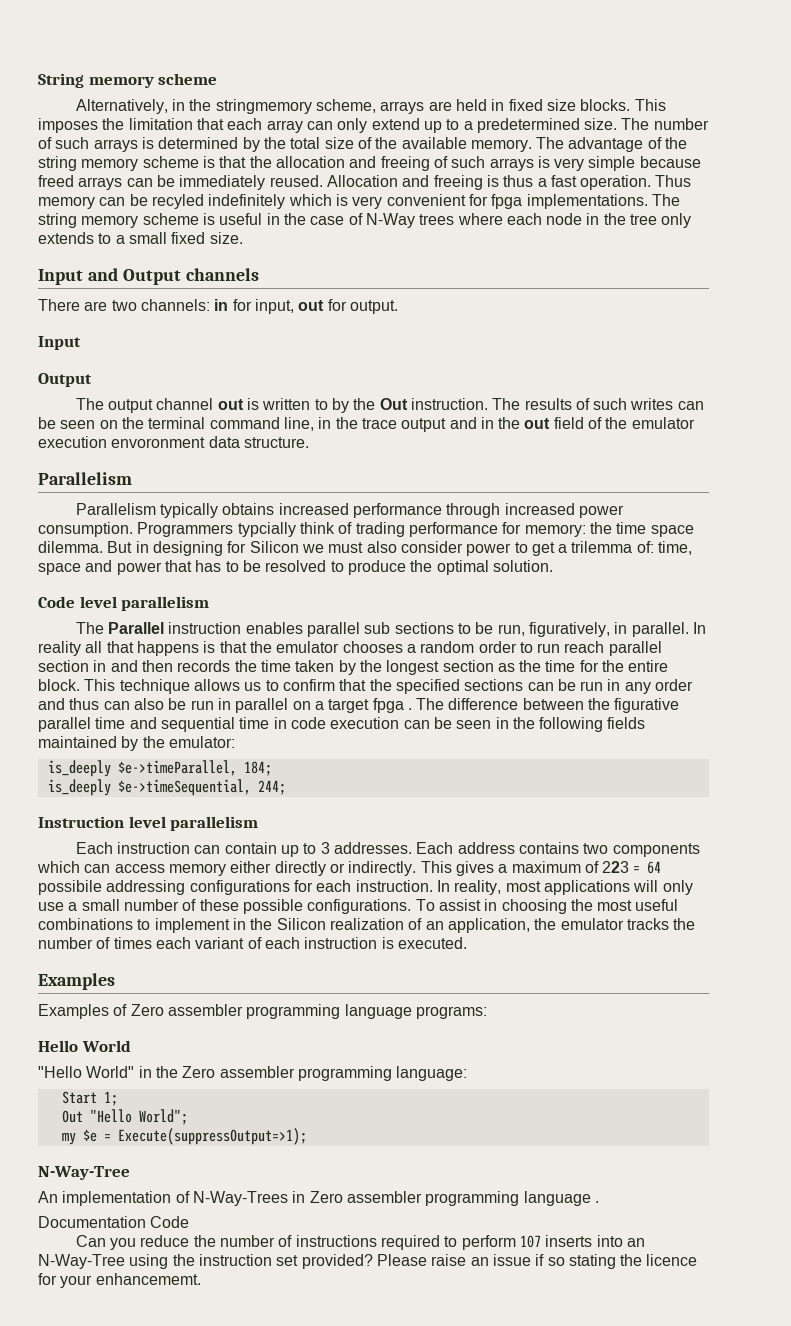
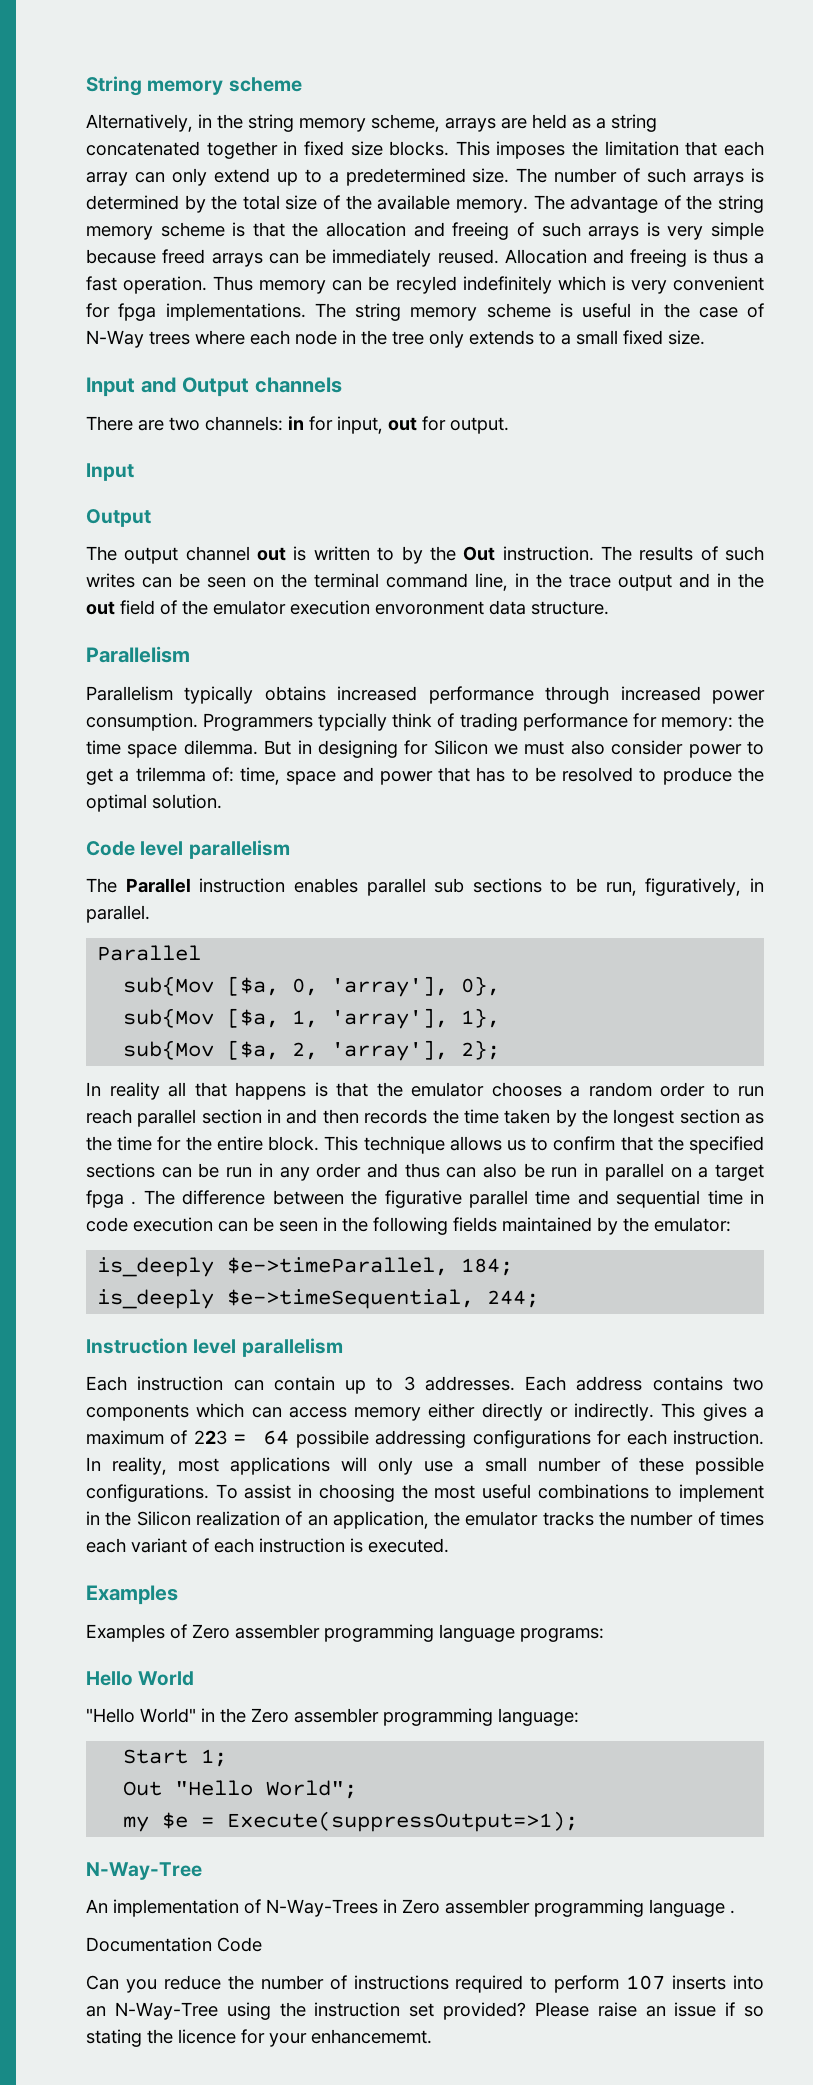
- Alternatively, in the stringmemory scheme, arrays are held in fixed size blocks.
+ Alternatively, in the string memory scheme, arrays are held as a string concatenated together in fixed size blocks.
- The Parallel instruction enables parallel sub sections to be run, figuratively, in parallel. In reality all that happens is that the emulator chooses a random order to run reach parallel section in and then records the time taken by the longest section as the time for the entire block.
+ The Parallel instruction enables parallel sub sections to be run, figuratively, in parallel.
+ Parallel
+ sub{Mov [$a, 0, 'array'], 0},
+ sub{Mov [$a, 1, 'array'], 1},
+ sub{Mov [$a, 2, 'array'], 2};
+ In reality all that happens is that the emulator chooses a random order to run reach parallel section in and then records the time taken by the longest section as the time for the entire block.

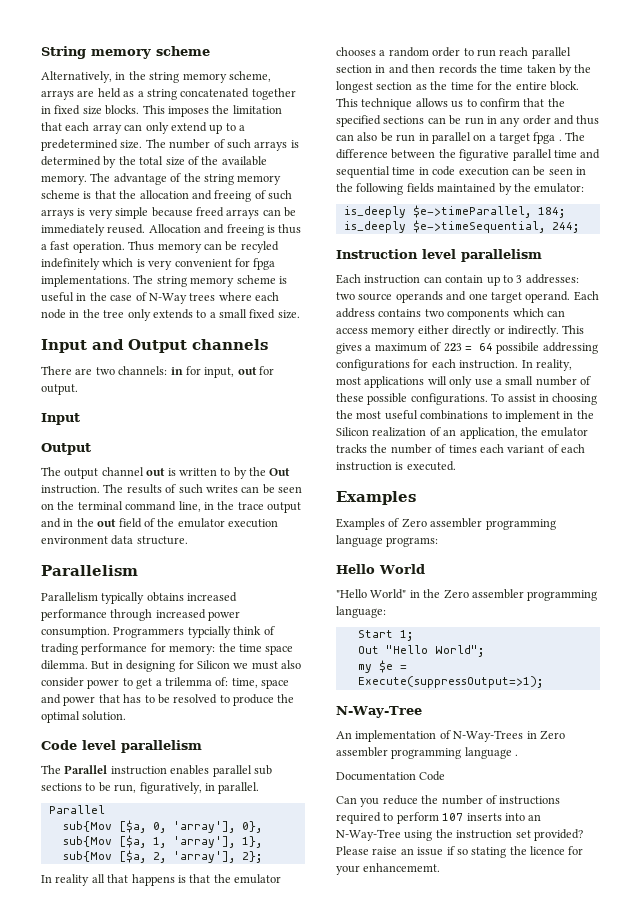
- The results of such writes can be seen on the terminal command line, in the trace output and in the out field of the emulator execution envoronment data structure.
+ The results of such writes can be seen on the terminal command line, in the trace output and in the out field of the emulator execution environment data structure.
- Each instruction can contain up to 3 addresses.
+ Each instruction can contain up to 3 addresses: two source operands and one target operand.

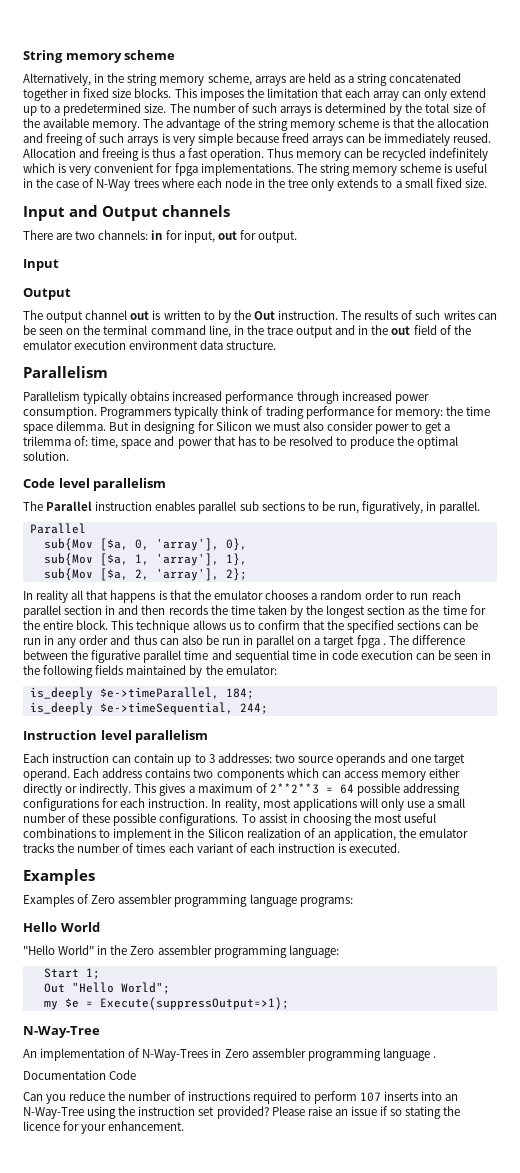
- Thus memory can be recyled indefinitely which is very convenient for fpga implementations.
+ Thus memory can be recycled indefinitely which is very convenient for fpga implementations.
- Programmers typcially think of trading performance for memory: the time space dilemma.
+ Programmers typically think of trading performance for memory: the time space dilemma.
- This gives a maximum of 223 = 64 possibile addressing configurations for each instruction.
+ This gives a maximum of 2**2**3 = 64 possible addressing configurations for each instruction.
- Please raise an issue if so stating the licence for your enhancememt.
+ Please raise an issue if so stating the licence for your enhancement.

